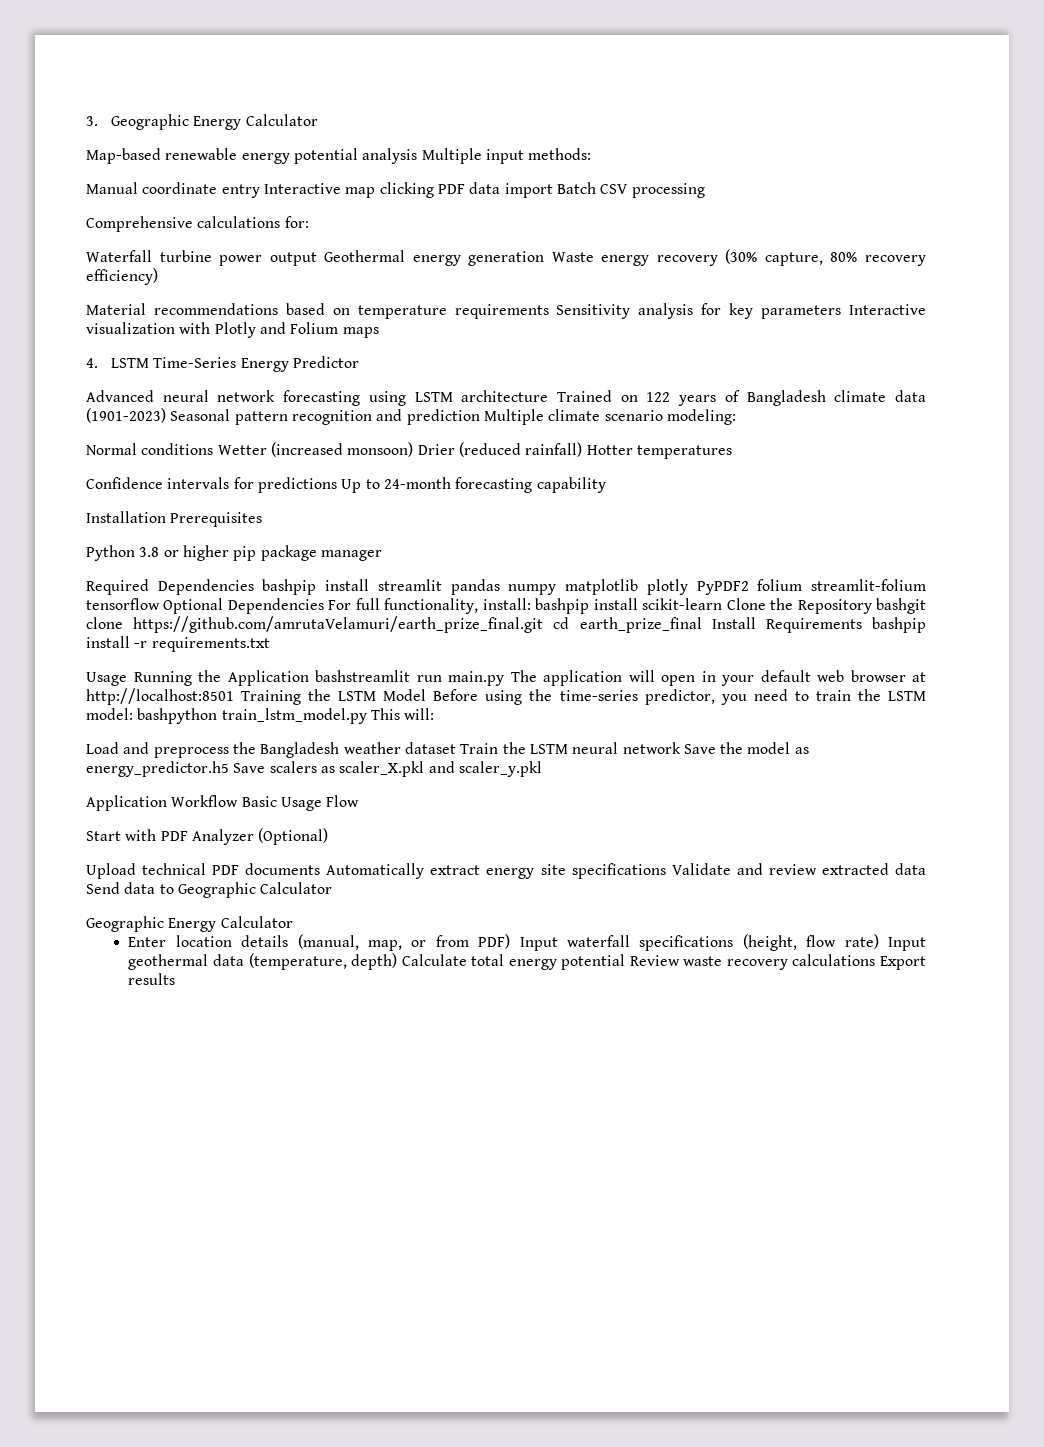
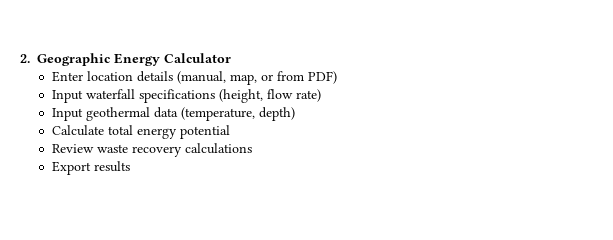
- 3. Geographic Energy Calculator
- Map-based renewable energy potential analysis Multiple input methods:
- Manual coordinate entry Interactive map clicking PDF data import Batch CSV processing
- Comprehensive calculations for:
- Waterfall turbine power output Geothermal energy generation Waste energy recovery (30% capture, 80% recovery efficiency)
- Material recommendations based on temperature requirements Sensitivity analysis for key parameters Interactive visualization with Plotly and Folium maps
- 4. LSTM Time-Series Energy Predictor
- Advanced neural network forecasting using LSTM architecture Trained on 122 years of Bangladesh climate data (1901-2023) Seasonal pattern recognition and prediction Multiple climate scenario modeling:
- Normal conditions Wetter (increased monsoon) Drier (reduced rainfall) Hotter temperatures
- Confidence intervals for predictions Up to 24-month forecasting capability
- Installation Prerequisites
- Python 3.8 or higher pip package manager
- Required Dependencies bashpip install streamlit pandas numpy matplotlib plotly PyPDF2 folium streamlit-folium tensorflow Optional Dependencies For full functionality, install: bashpip install scikit-learn Clone the Repository bashgit clone https://github.com/amrutaVelamuri/earth_prize_final.git cd earth_prize_final Install Requirements bashpip install -r requirements.txt
- Usage Running the Application bashstreamlit run main.py The application will open in your default web browser at http://localhost:8501 Training the LSTM Model Before using the time-series predictor, you need to train the LSTM model: bashpython train_lstm_model.py This will:
- Load and preprocess the Bangladesh weather dataset Train the LSTM neural network Save the model as energy_predictor.h5 Save scalers as scaler_X.pkl and scaler_y.pkl
- Application Workflow Basic Usage Flow
- Start with PDF Analyzer (Optional)
- Upload technical PDF documents Automatically extract energy site specifications Validate and review extracted data Send data to Geographic Calculator
- Geographic Energy Calculator
+ 2. Geographic Energy Calculator
- Enter location details (manual, map, or from PDF) Input waterfall specifications (height, flow rate) Input geothermal data (temperature, depth) Calculate total energy potential Review waste recovery calculations Export results
+ Enter location details (manual, map, or from PDF)
+ Input waterfall specifications (height, flow rate)
+ Input geothermal data (temperature, depth)
+ Calculate total energy potential
+ Review waste recovery calculations
+ Export results

